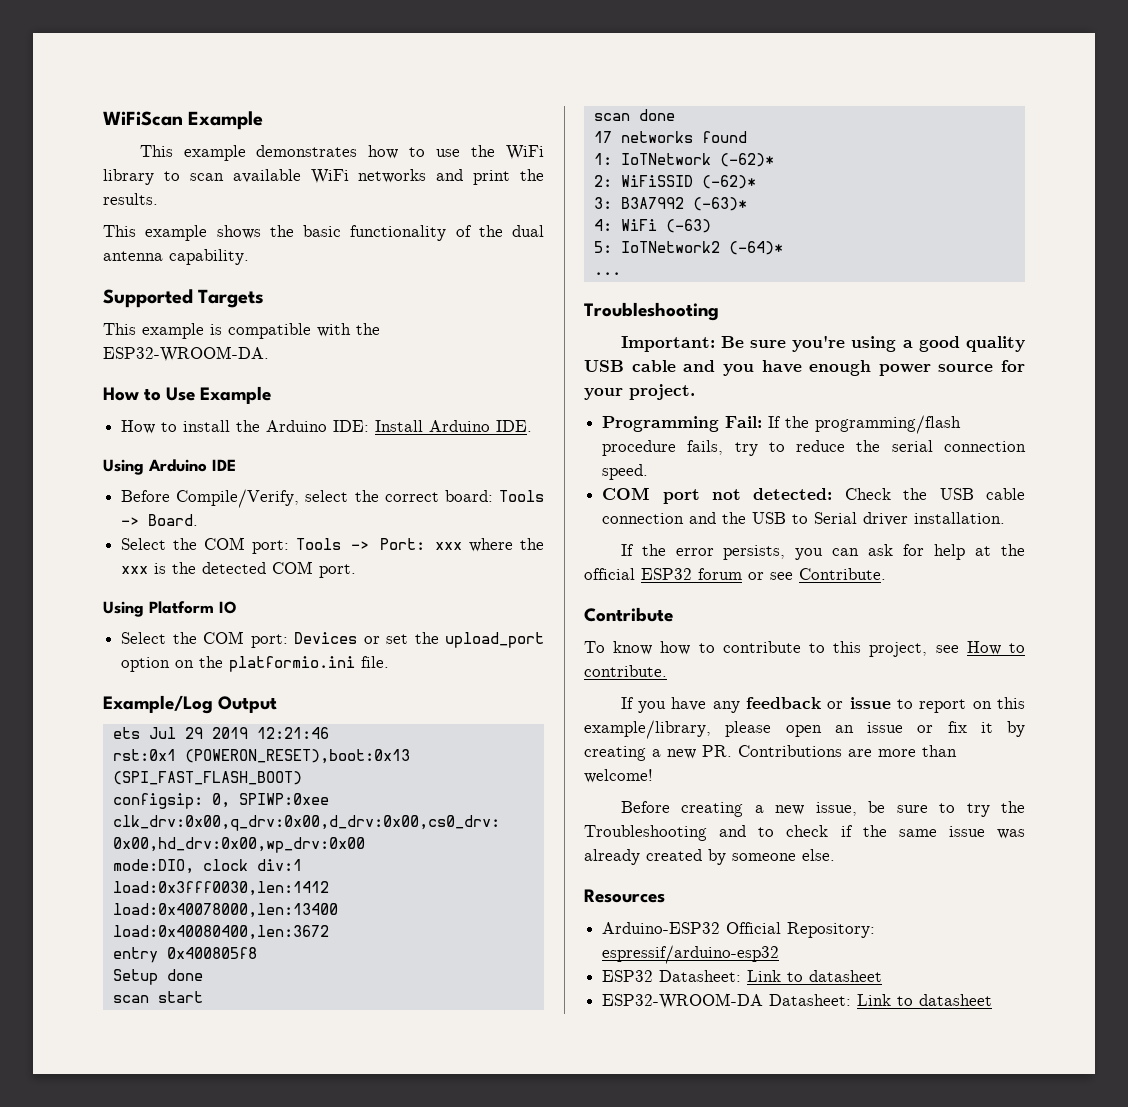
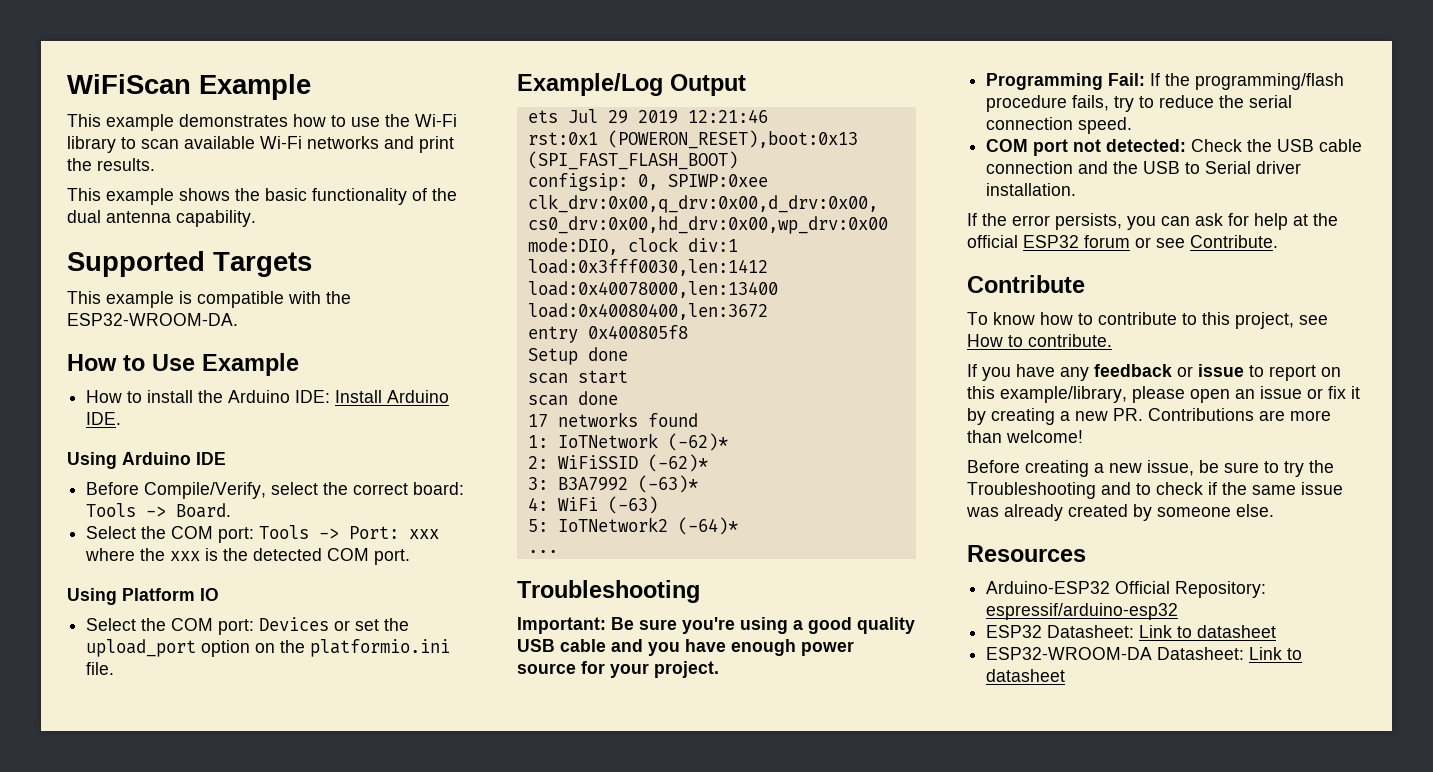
- This example demonstrates how to use the WiFi library to scan available WiFi networks and print the results.
+ This example demonstrates how to use the Wi-Fi library to scan available Wi-Fi networks and print the results.

